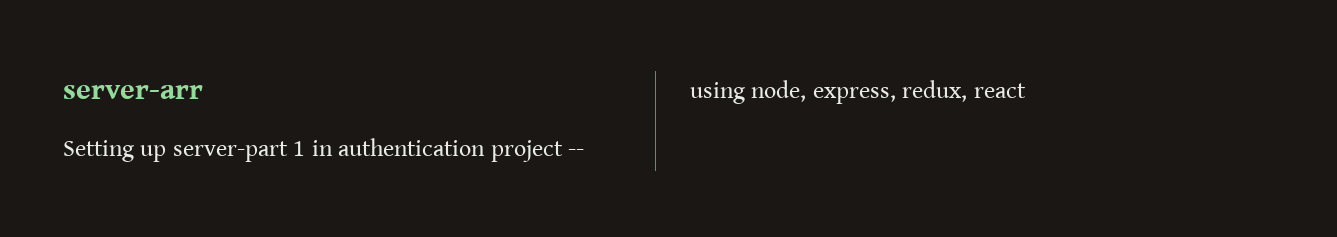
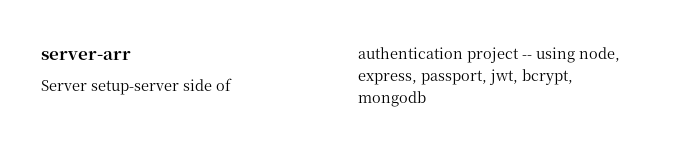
- Setting up server-part 1 in authentication project -- using node, express, redux, react
+ Server setup-server side of authentication project -- using node, express, passport, jwt, bcrypt, mongodb

